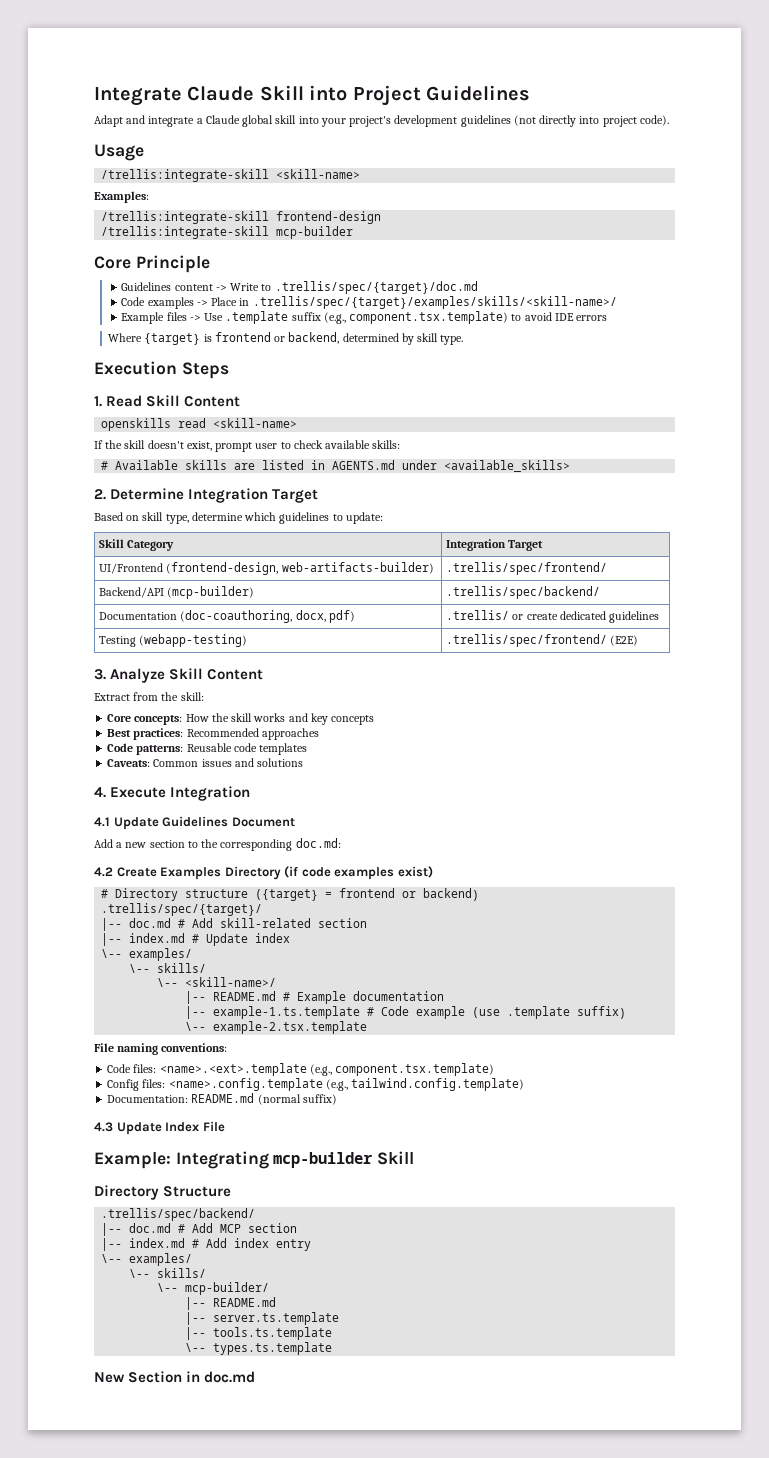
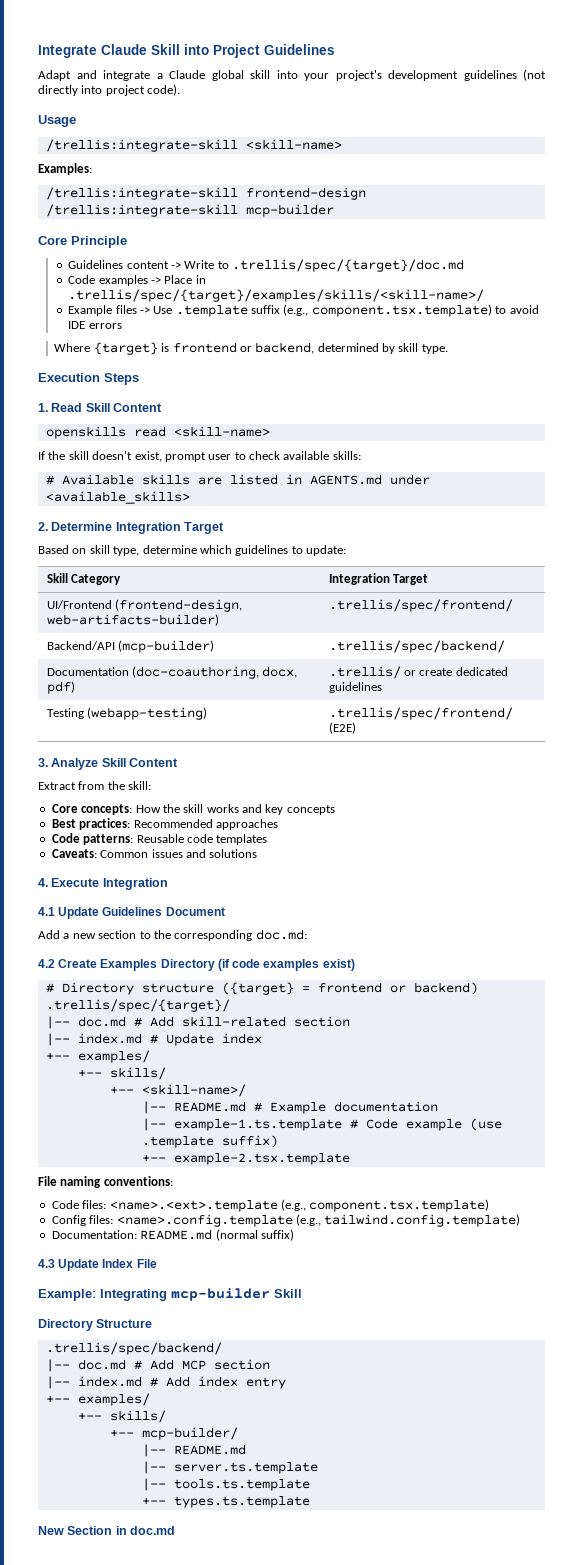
  |-- index.md # Update index
- \-- examples/
- \-- skills/
- \-- <skill-name>/
+ +-- examples/
+ +-- skills/
+ +-- <skill-name>/
- \-- example-2.tsx.template
+ +-- example-2.tsx.template
  |-- index.md # Add index entry
- \-- examples/
- \-- skills/
- \-- mcp-builder/
+ +-- examples/
+ +-- skills/
+ +-- mcp-builder/
- \-- types.ts.template
+ +-- types.ts.template

